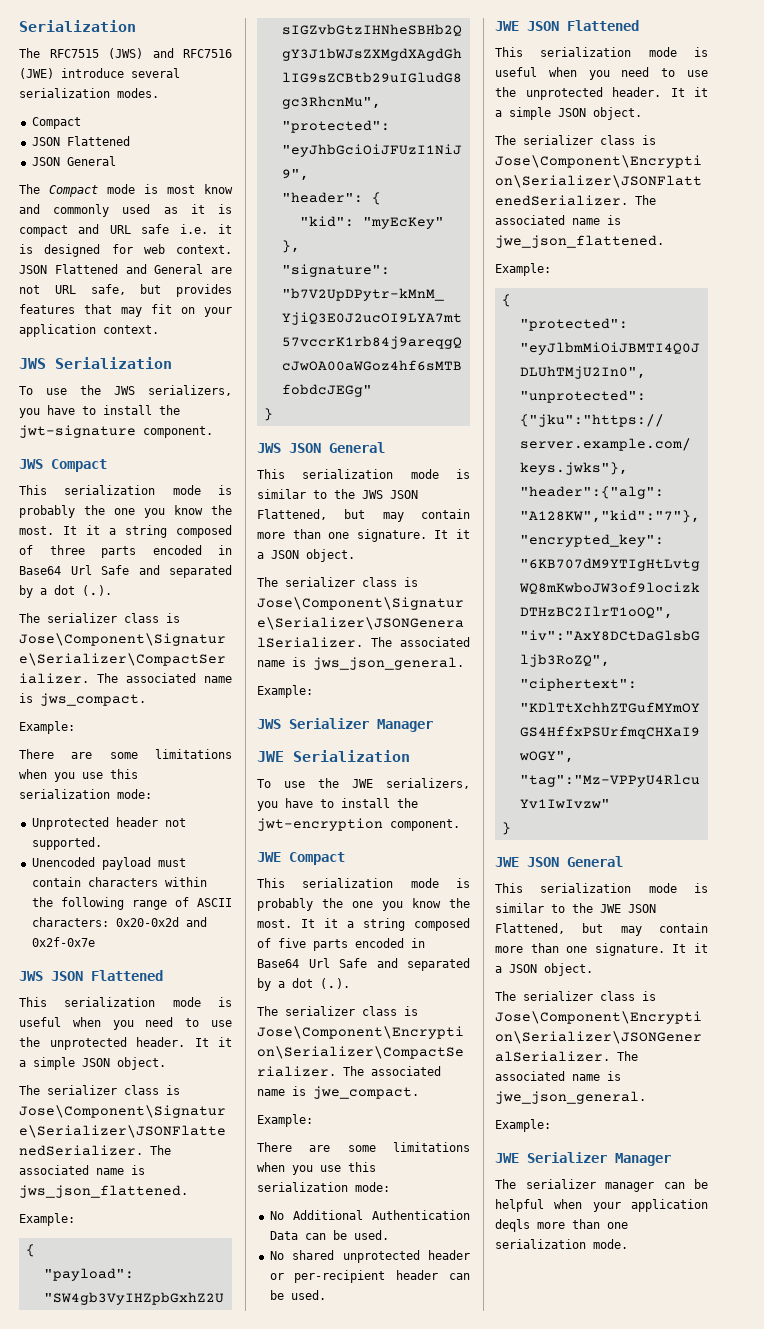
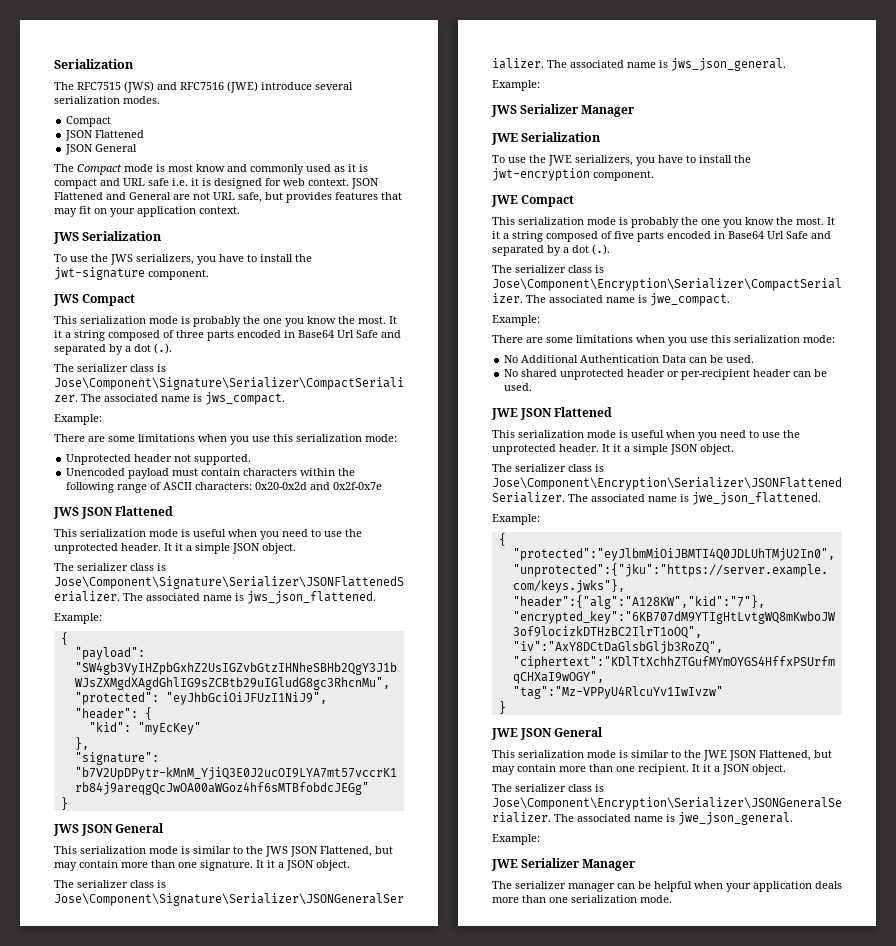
- This serialization mode is similar to the JWE JSON Flattened, but may contain more than one signature.
+ This serialization mode is similar to the JWE JSON Flattened, but may contain more than one recipient.
- The serializer manager can be helpful when your application deqls more than one serialization mode.
+ The serializer manager can be helpful when your application deals more than one serialization mode.

